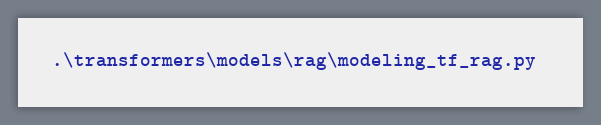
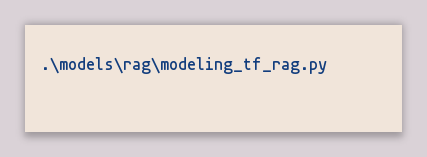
- .\transformers\models\rag\modeling_tf_rag.py
+ .\models\rag\modeling_tf_rag.py

